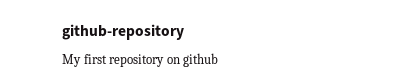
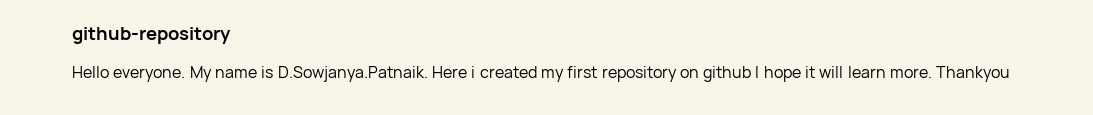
- My first repository on github
+ Hello everyone. My name is D.Sowjanya.Patnaik. Here i created my first repository on github I hope it will learn more. Thankyou

